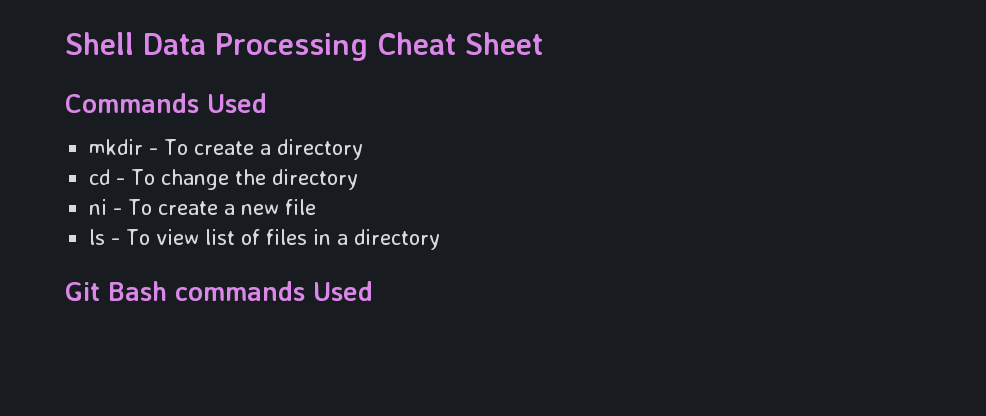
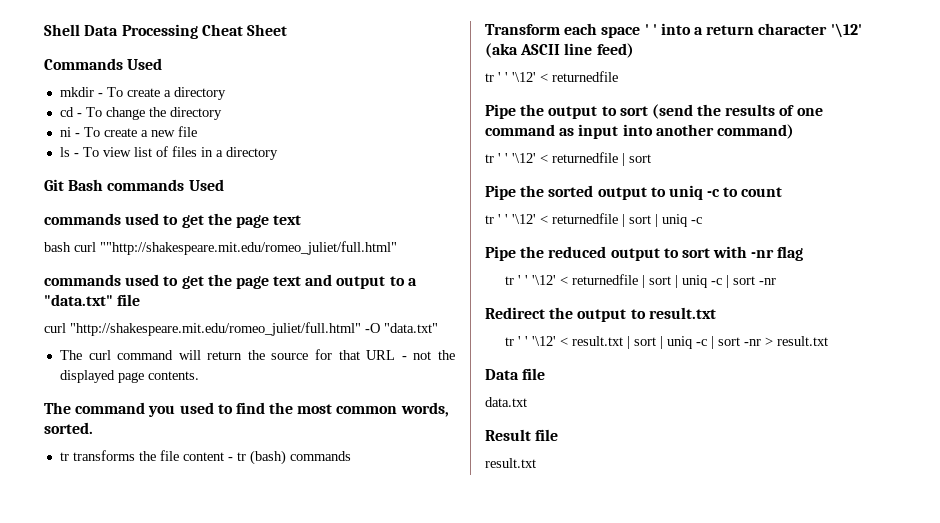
  Git Bash commands Used
+ commands used to get the page text
+ bash curl ""http://shakespeare.mit.edu/romeo_juliet/full.html"
+ commands used to get the page text and output to a "data.txt" file
+ curl "http://shakespeare.mit.edu/romeo_juliet/full.html" -O "data.txt"
+ The curl command will return the source for that URL - not the displayed page contents.
+ The command you used to find the most common words, sorted.
+ tr transforms the file content - tr (bash) commands
+ Transform each space ' ' into a return character '\12' (aka ASCII line feed)
+ tr ' ' '\12' < returnedfile
+ Pipe the output to sort (send the results of one command as input into another command)
+ tr ' ' '\12' < returnedfile | sort
+ Pipe the sorted output to uniq -c to count
+ tr ' ' '\12' < returnedfile | sort | uniq -c
+ Pipe the reduced output to sort with -nr flag
+ tr ' ' '\12' < returnedfile | sort | uniq -c | sort -nr
+ Redirect the output to result.txt
+ tr ' ' '\12' < result.txt | sort | uniq -c | sort -nr > result.txt
+ Data file
+ data.txt
+ Result file
+ result.txt

